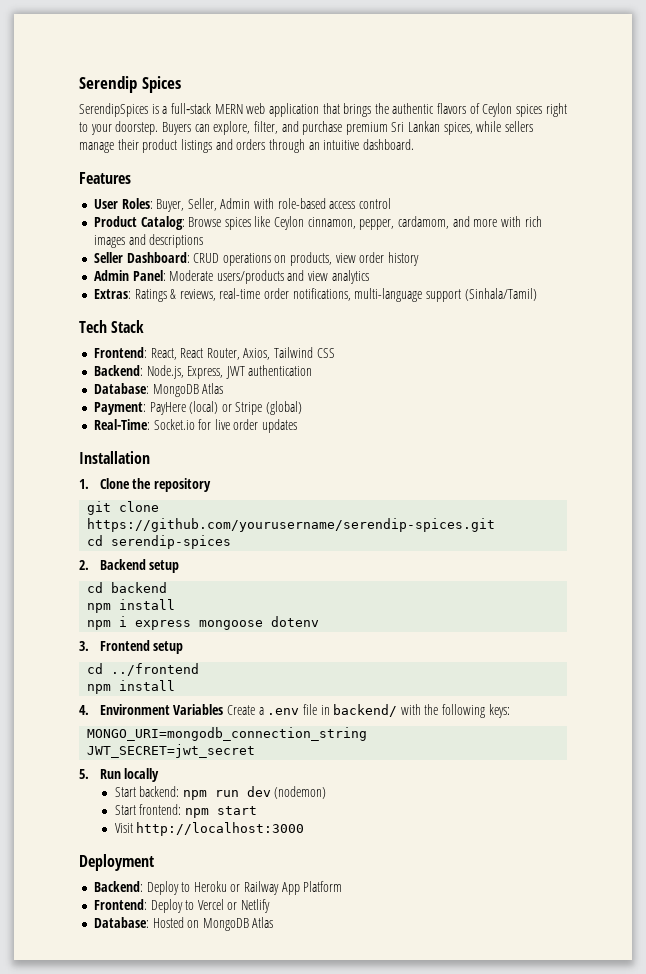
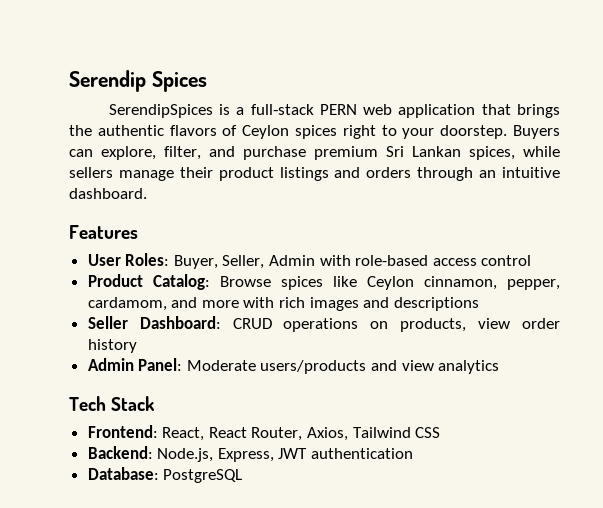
- SerendipSpices is a full‑stack MERN web application that brings the authentic flavors of Ceylon spices right to your doorstep.
+ SerendipSpices is a full‑stack PERN web application that brings the authentic flavors of Ceylon spices right to your doorstep.
- Extras: Ratings & reviews, real-time order notifications, multi-language support (Sinhala/Tamil)
- Database: MongoDB Atlas
- Payment: PayHere (local) or Stripe (global)
- Real-Time: Socket.io for live order updates
- Installation
- 1. Clone the repository
- git clone https://github.com/yourusername/serendip-spices.git
- cd serendip-spices
- 2. Backend setup
- cd backend
- npm install
- npm i express mongoose dotenv
- 3. Frontend setup
- cd ../frontend
- npm install
- 4. Environment Variables Create a .env file in backend/ with the following keys:
- MONGO_URI=mongodb_connection_string
- JWT_SECRET=jwt_secret
- 5. Run locally
- Start backend: npm run dev (nodemon)
- Start frontend: npm start
- Visit http://localhost:3000
- Deployment
- Backend: Deploy to Heroku or Railway App Platform
- Frontend: Deploy to Vercel or Netlify
- Database: Hosted on MongoDB Atlas
+ Database: PostgreSQL

